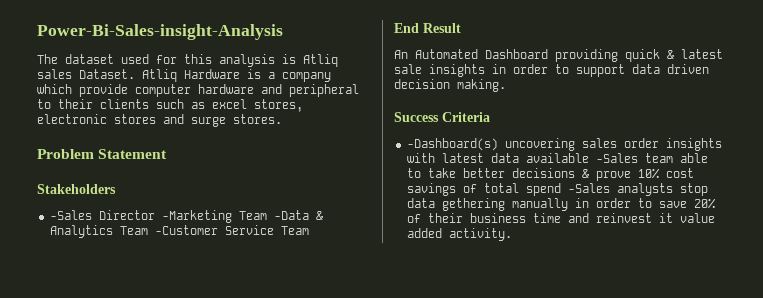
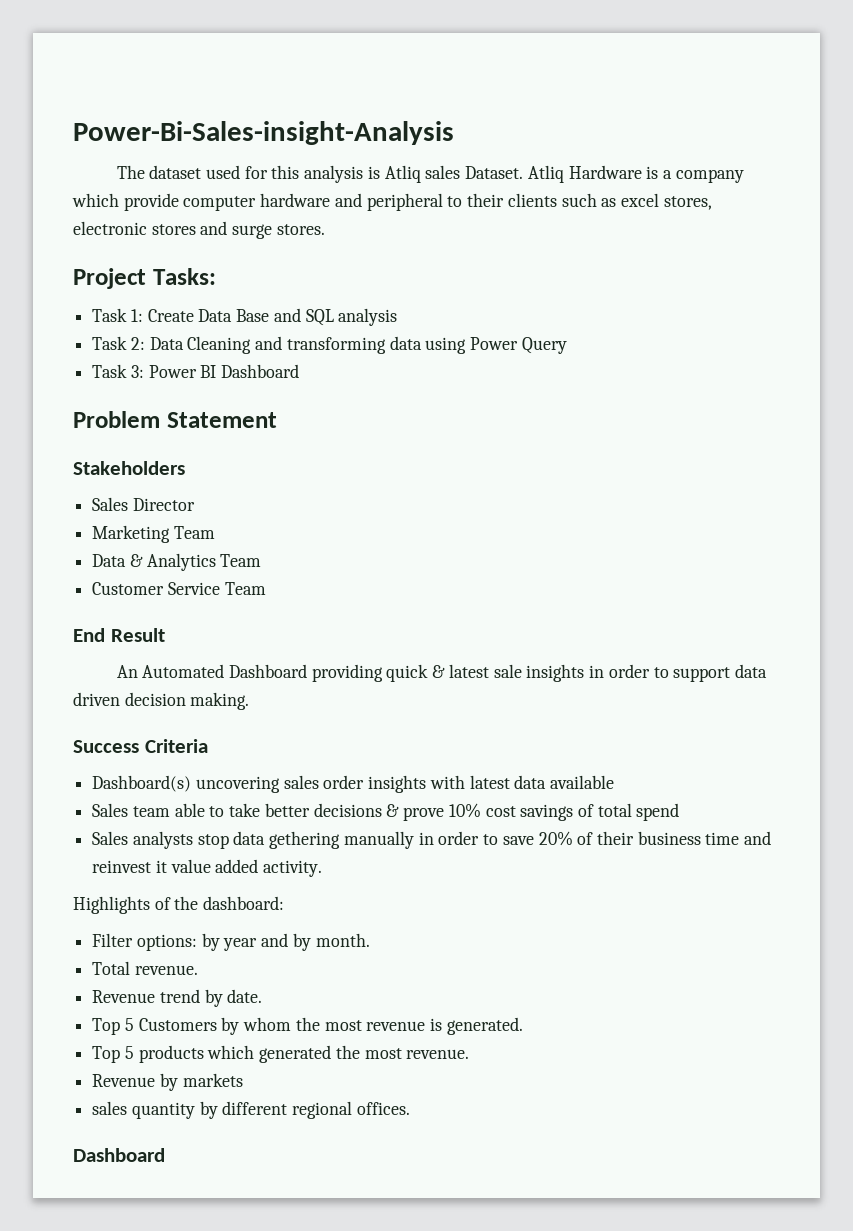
+ Project Tasks:
+ Task 1: Create Data Base and SQL analysis
+ Task 2: Data Cleaning and transforming data using Power Query
+ Task 3: Power BI Dashboard
- -Sales Director -Marketing Team -Data & Analytics Team -Customer Service Team
+ Sales Director
+ Marketing Team
+ Data & Analytics Team
+ Customer Service Team
- -Dashboard(s) uncovering sales order insights with latest data available -Sales team able to take better decisions & prove 10% cost savings of total spend -Sales analysts stop data gethering manually in order to save 20% of their business time and reinvest it value added activity.
+ Dashboard(s) uncovering sales order insights with latest data available
+ Sales team able to take better decisions & prove 10% cost savings of total spend
+ Sales analysts stop data gethering manually in order to save 20% of their business time and reinvest it value added activity.
+ Highlights of the dashboard:
+ Filter options: by year and by month.
+ Total revenue.
+ Revenue trend by date.
+ Top 5 Customers by whom the most revenue is generated.
+ Top 5 products which generated the most revenue.
+ Revenue by markets
+ sales quantity by different regional offices.
+ Dashboard

